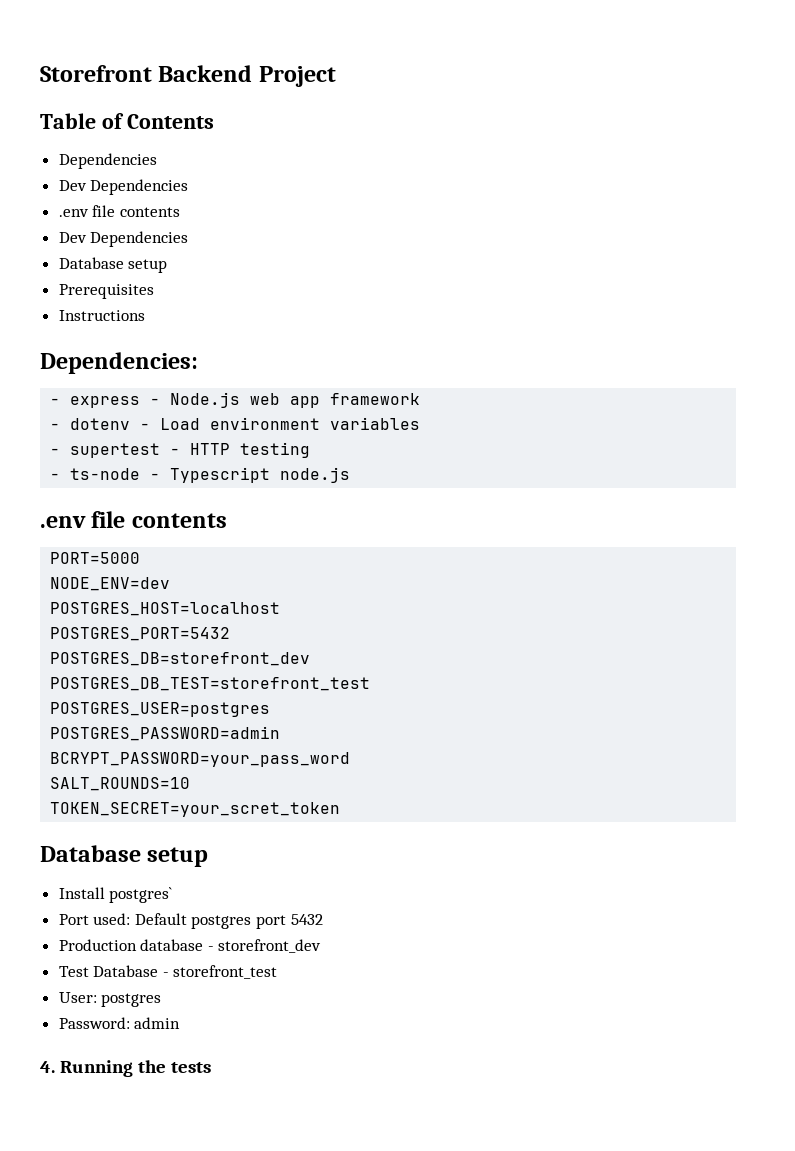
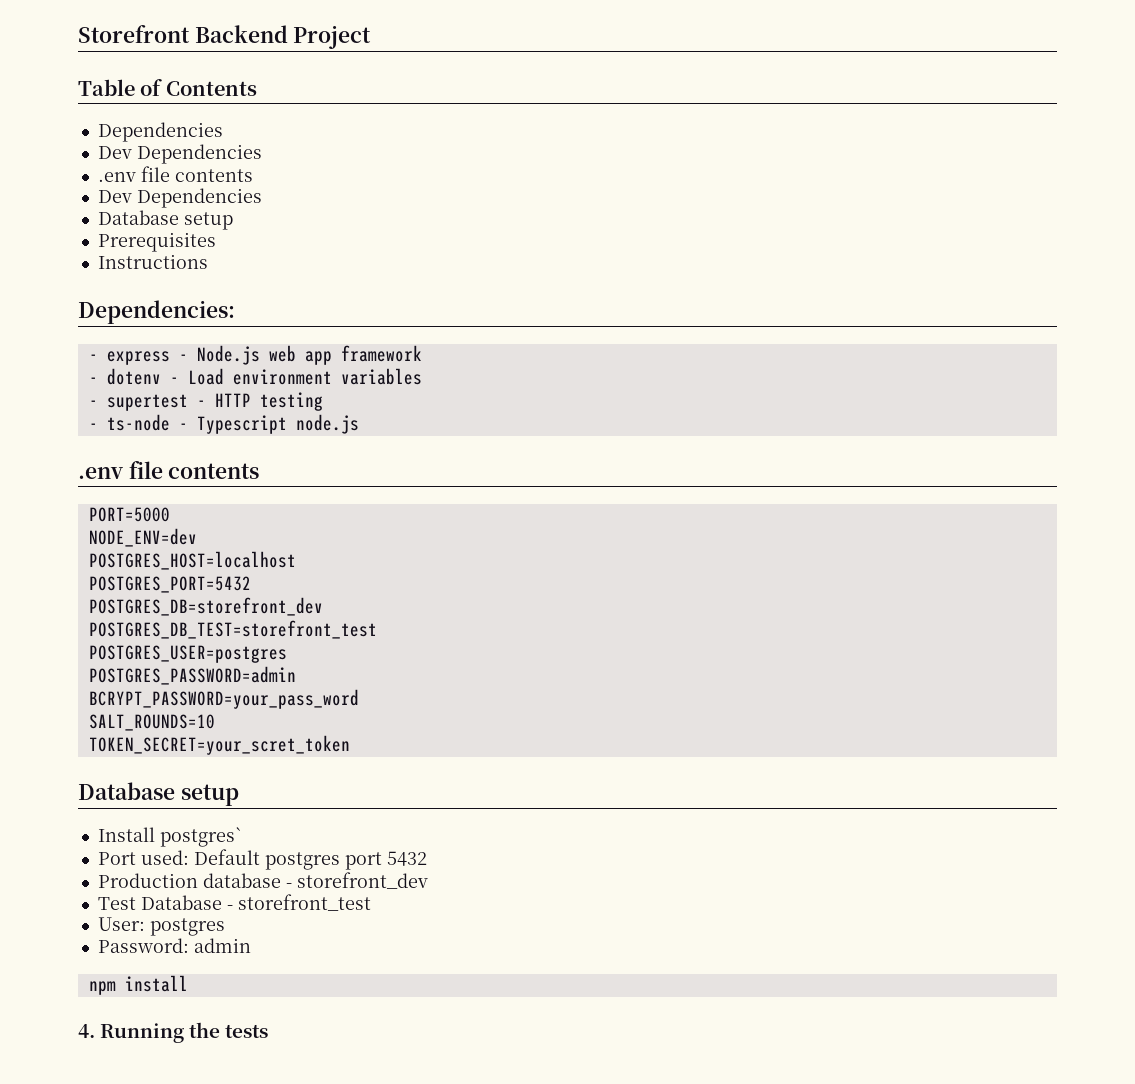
+ npm install

